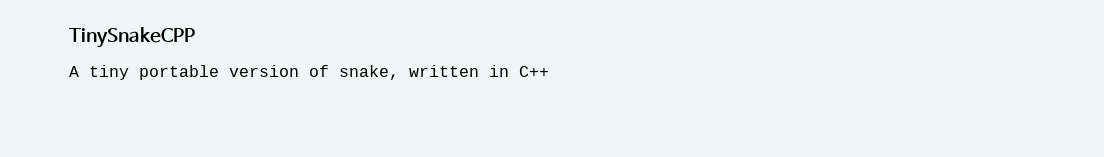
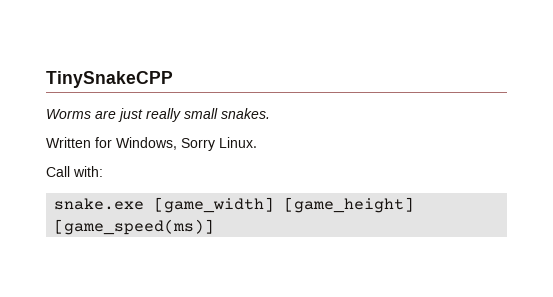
- A tiny portable version of snake, written in C++
+ Worms are just really small snakes.
+ Written for Windows, Sorry Linux.
+ Call with:
+ snake.exe [game_width] [game_height] [game_speed(ms)]

